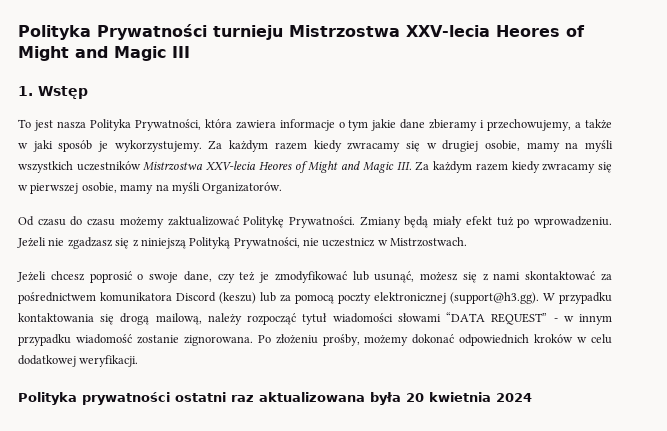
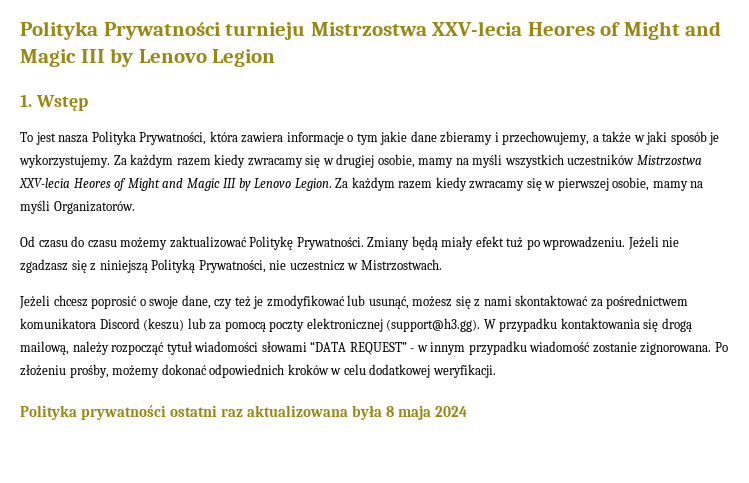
- Polityka Prywatności turnieju Mistrzostwa XXV-lecia Heores of Might and Magic III
+ Polityka Prywatności turnieju Mistrzostwa XXV-lecia Heores of Might and Magic III by Lenovo Legion
- Za każdym razem kiedy zwracamy się w drugiej osobie, mamy na myśli wszystkich uczestników Mistrzostwa XXV-lecia Heores of Might and Magic III. Za każdym razem kiedy zwracamy się w pierwszej osobie, mamy na myśli Organizatorów.
+ Za każdym razem kiedy zwracamy się w drugiej osobie, mamy na myśli wszystkich uczestników Mistrzostwa XXV-lecia Heores of Might and Magic III by Lenovo Legion. Za każdym razem kiedy zwracamy się w pierwszej osobie, mamy na myśli Organizatorów.
- Polityka prywatności ostatni raz aktualizowana była 20 kwietnia 2024
+ Polityka prywatności ostatni raz aktualizowana była 8 maja 2024

